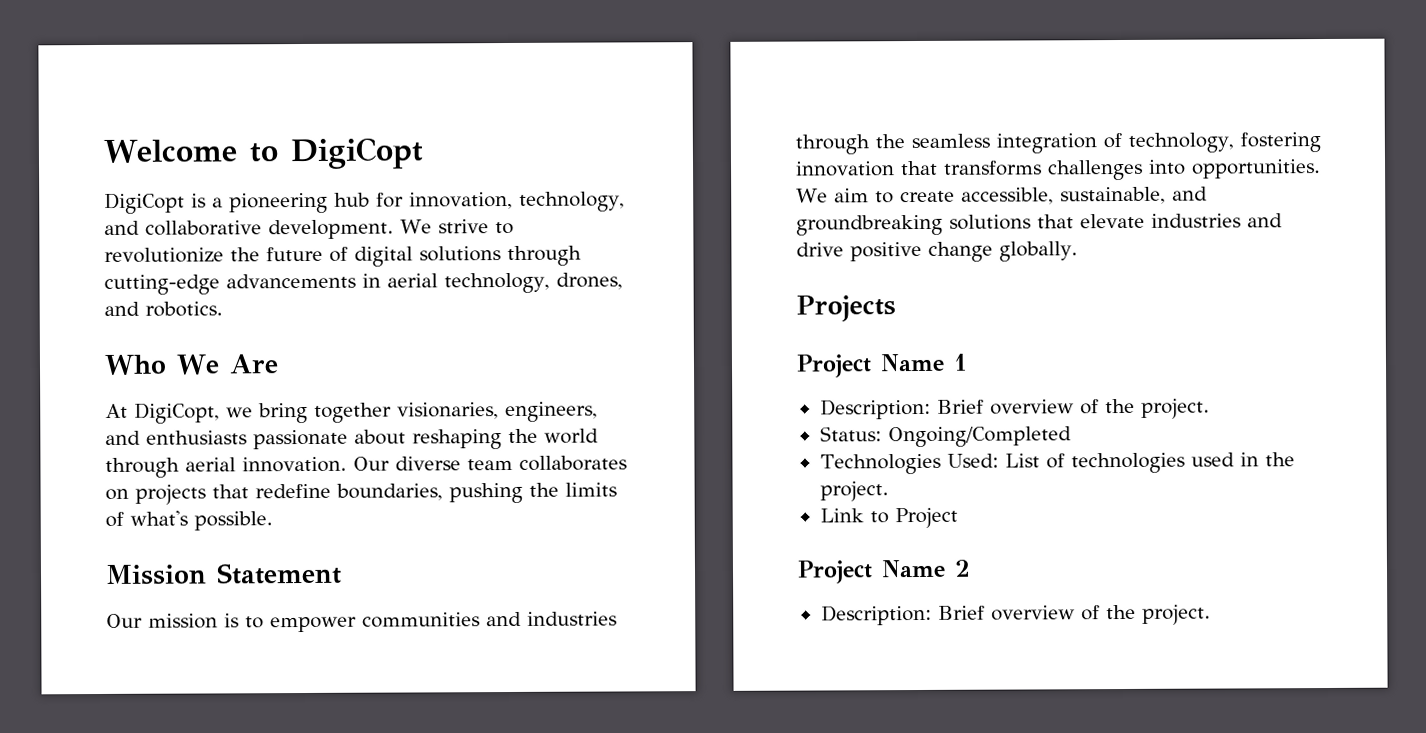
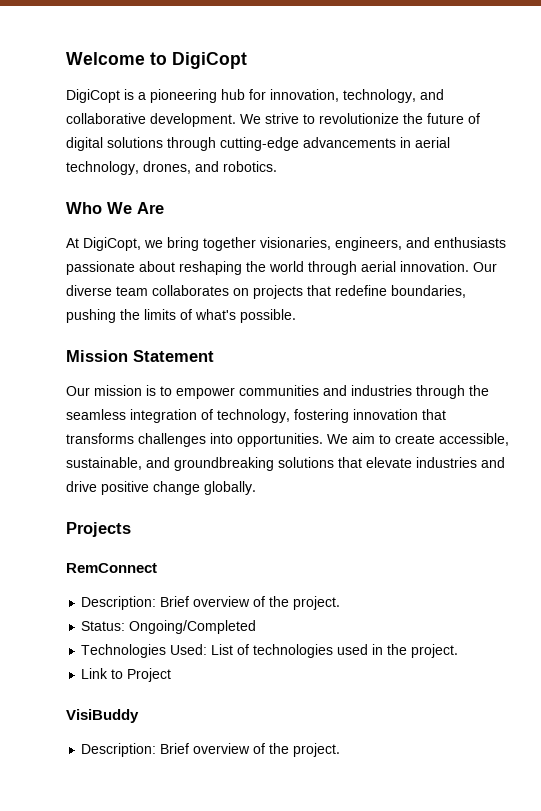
- Project Name 1
+ RemConnect
- Project Name 2
+ VisiBuddy

